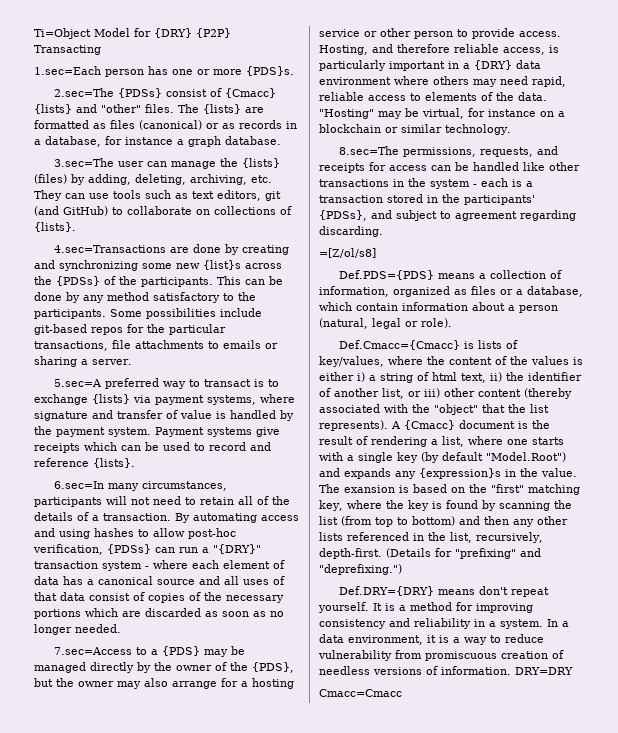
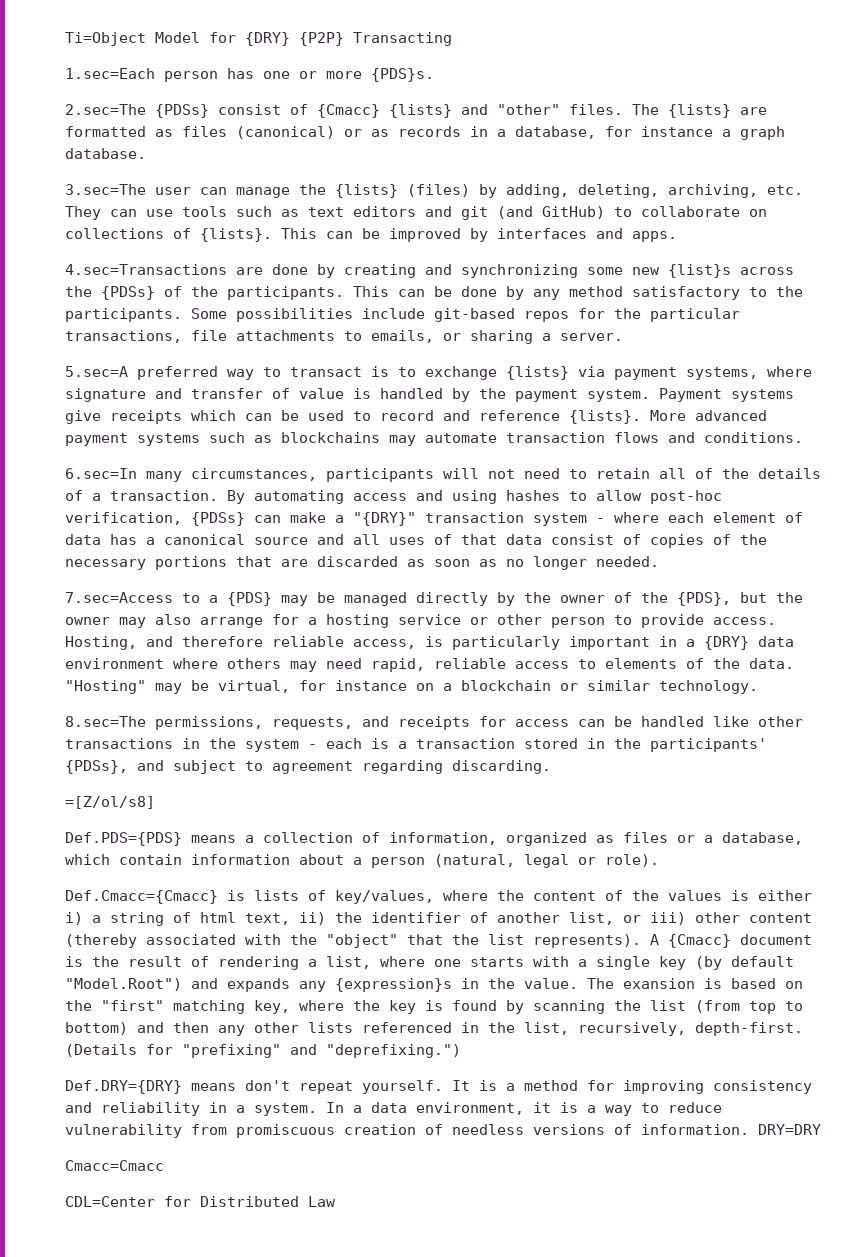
- 3.sec=The user can manage the {lists} (files) by adding, deleting, archiving, etc. They can use tools such as text editors, git (and GitHub) to collaborate on collections of {lists}.
+ 3.sec=The user can manage the {lists} (files) by adding, deleting, archiving, etc. They can use tools such as text editors and git (and GitHub) to collaborate on collections of {lists}. This can be improved by interfaces and apps.
- Some possibilities include git-based repos for the particular transactions, file attachments to emails or sharing a server.
+ Some possibilities include git-based repos for the particular transactions, file attachments to emails, or sharing a server.
+ More advanced payment systems such as blockchains may automate transaction flows and conditions.
- By automating access and using hashes to allow post-hoc verification, {PDSs} can run a "{DRY}" transaction system - where each element of data has a canonical source and all uses of that data consist of copies of the necessary portions which are discarded as soon as no longer needed.
+ By automating access and using hashes to allow post-hoc verification, {PDSs} can make a "{DRY}" transaction system - where each element of data has a canonical source and all uses of that data consist of copies of the necessary portions that are discarded as soon as no longer needed.
+ CDL=Center for Distributed Law

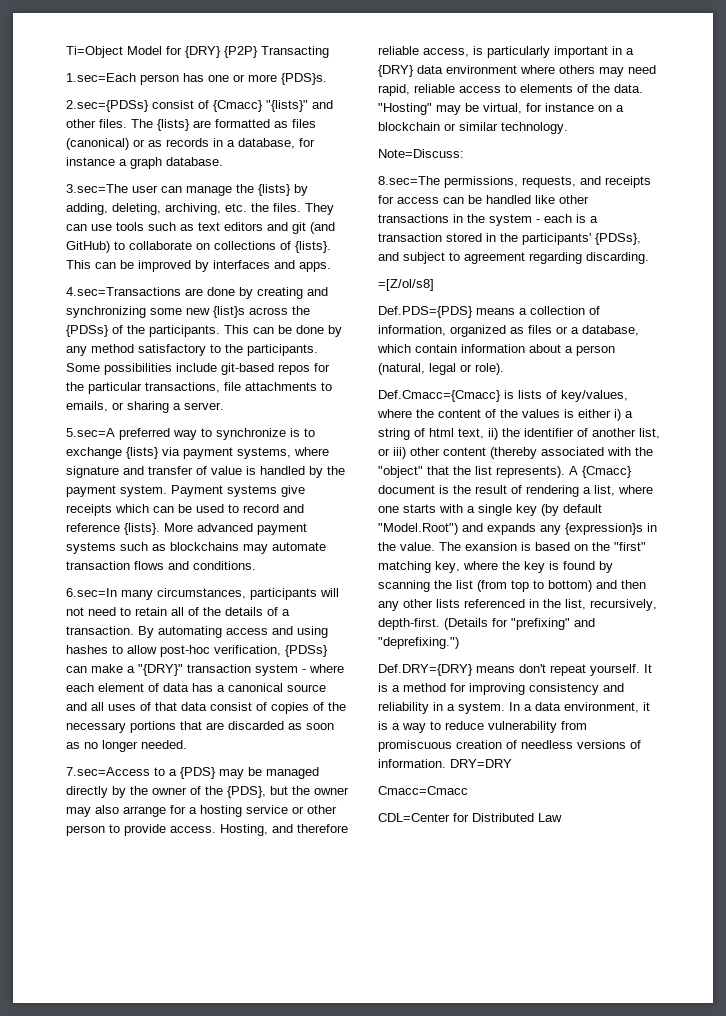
- 2.sec=The {PDSs} consist of {Cmacc} {lists} and "other" files.
+ 2.sec={PDSs} consist of {Cmacc} "{lists}" and other files.
- 3.sec=The user can manage the {lists} (files) by adding, deleting, archiving, etc. They can use tools such as text editors and git (and GitHub) to collaborate on collections of {lists}.
+ 3.sec=The user can manage the {lists} by adding, deleting, archiving, etc. the files. They can use tools such as text editors and git (and GitHub) to collaborate on collections of {lists}.
- 5.sec=A preferred way to transact is to exchange {lists} via payment systems, where signature and transfer of value is handled by the payment system.
+ 5.sec=A preferred way to synchronize is to exchange {lists} via payment systems, where signature and transfer of value is handled by the payment system.
+ Note=Discuss:

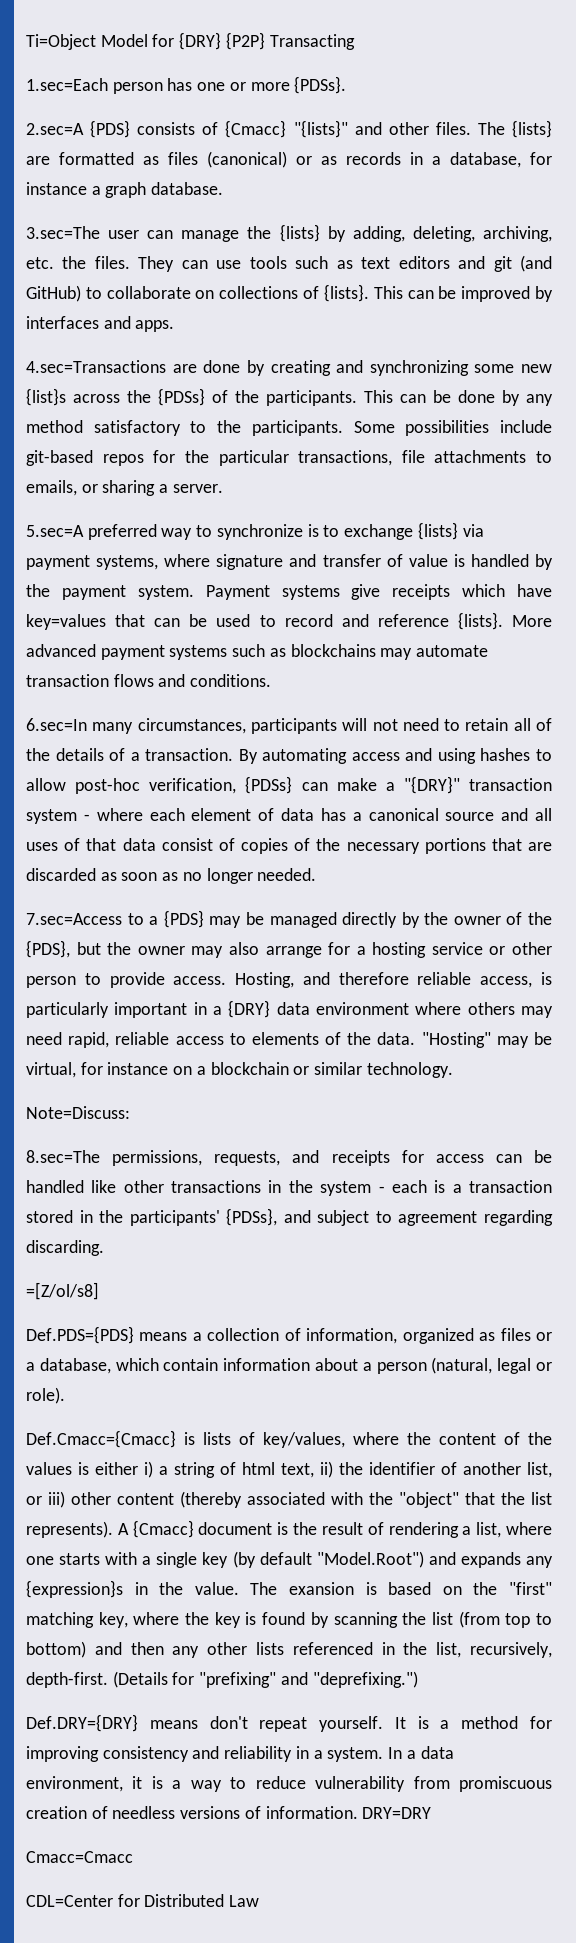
- 1.sec=Each person has one or more {PDS}s.
- 2.sec={PDSs} consist of {Cmacc} "{lists}" and other files.
+ 1.sec=Each person has one or more {PDSs}.
+ 2.sec=A {PDS} consists of {Cmacc} "{lists}" and other files.
- Payment systems give receipts which can be used to record and reference {lists}.
+ Payment systems give receipts which have key=values that can be used to record and reference {lists}.

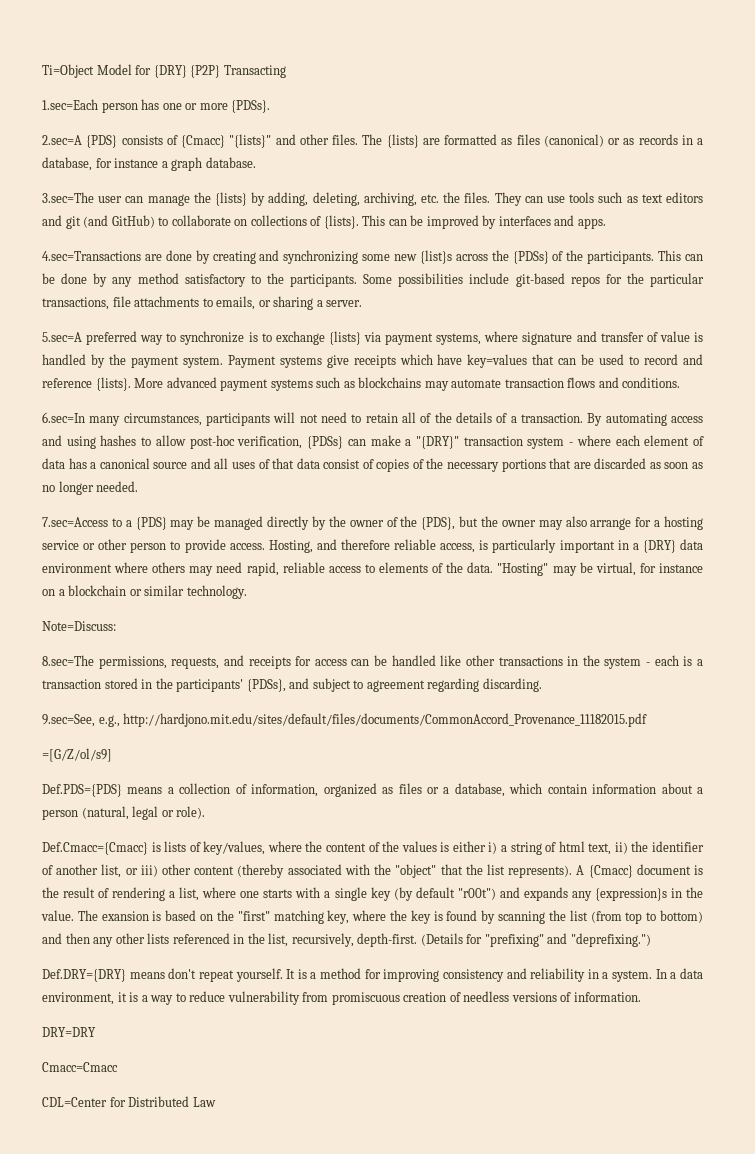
- =[Z/ol/s8]
+ 9.sec=See, e.g., http://hardjono.mit.edu/sites/default/files/documents/CommonAccord_Provenance_11182015.pdf
+ =[G/Z/ol/s9]
- A {Cmacc} document is the result of rendering a list, where one starts with a single key (by default "Model.Root") and expands any {expression}s in the value.
+ A {Cmacc} document is the result of rendering a list, where one starts with a single key (by default "r00t") and expands any {expression}s in the value.
- In a data environment, it is a way to reduce vulnerability from promiscuous creation of needless versions of information. DRY=DRY
+ In a data environment, it is a way to reduce vulnerability from promiscuous creation of needless versions of information.
+ DRY=DRY

